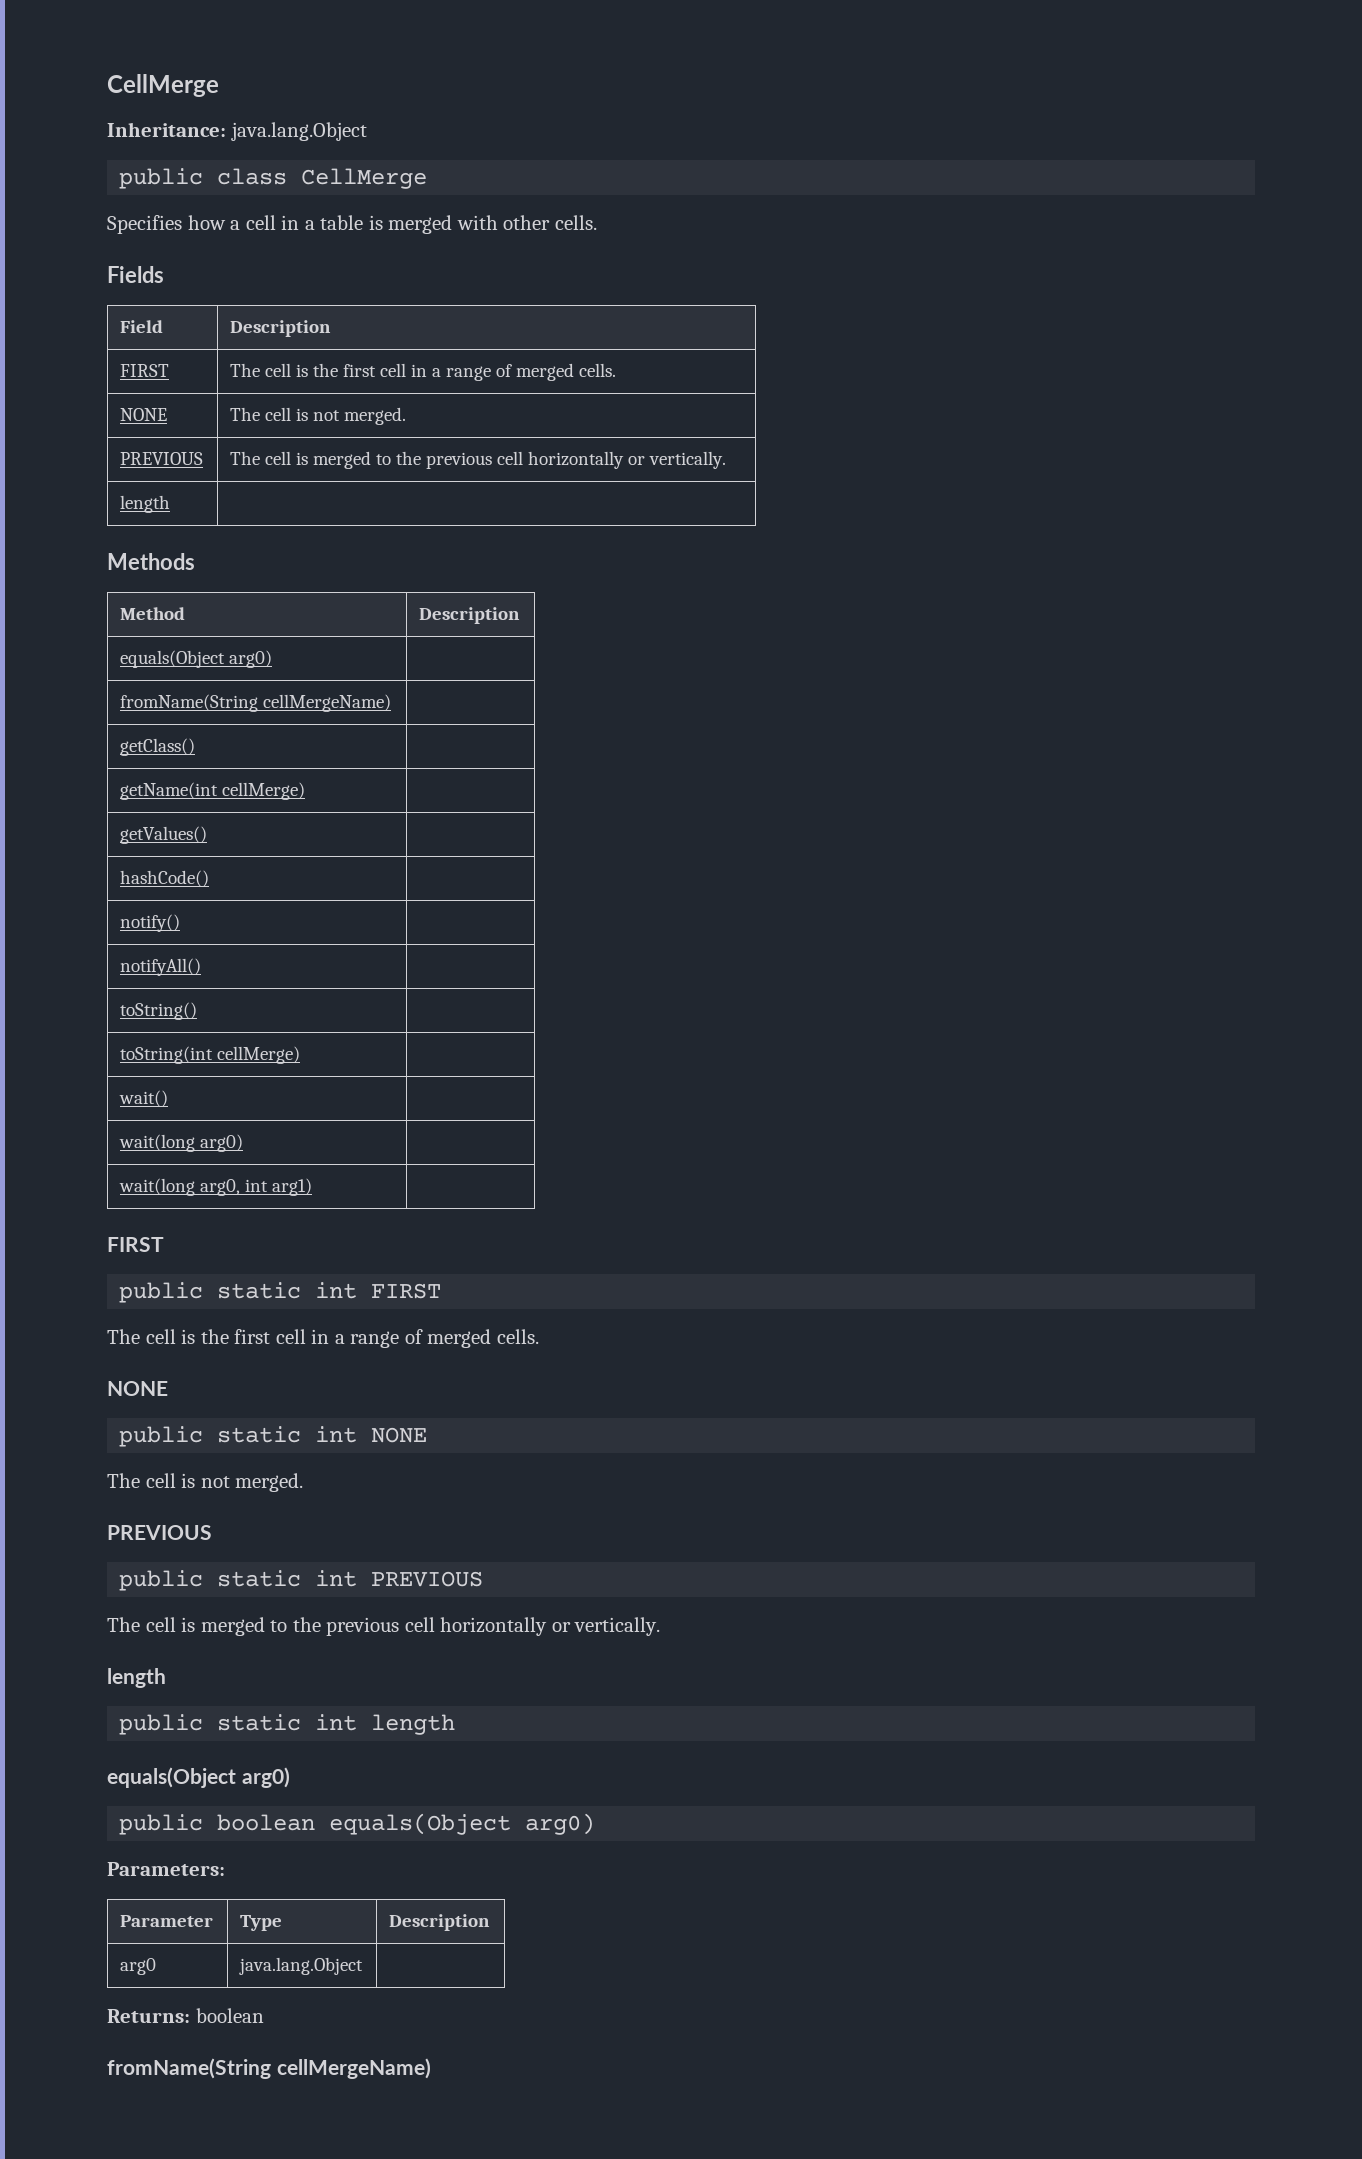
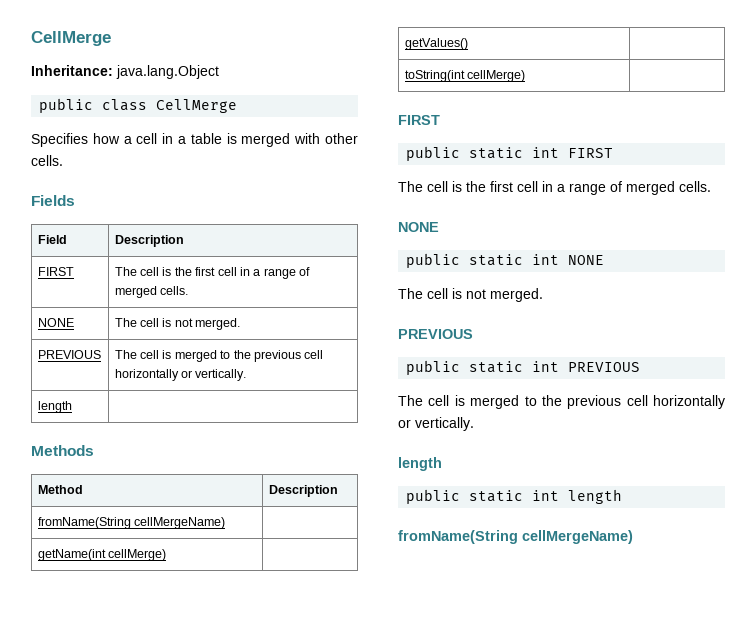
- equals(Object arg0) |
- getClass() |
- hashCode() |
- notify() |
- notifyAll() |
- toString() |
  toString(int cellMerge) |
- wait() |
- wait(long arg0) |
- wait(long arg0, int arg1) |
  public static int length
- equals(Object arg0)
- public boolean equals(Object arg0)
- Parameters:
- Parameter | Type | Description
- arg0 | java.lang.Object |
- Returns: boolean

